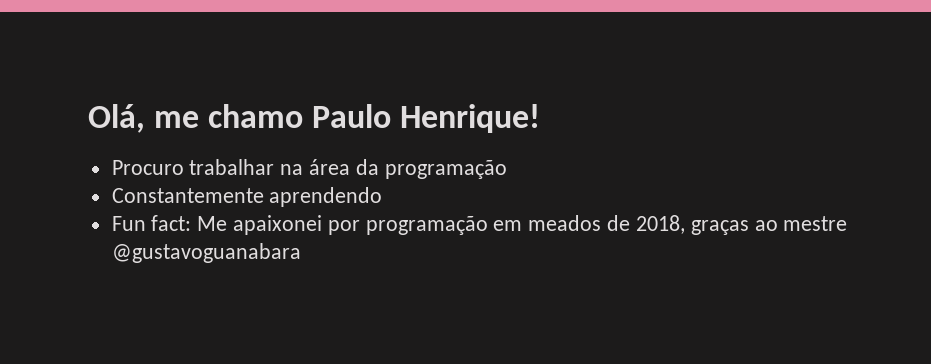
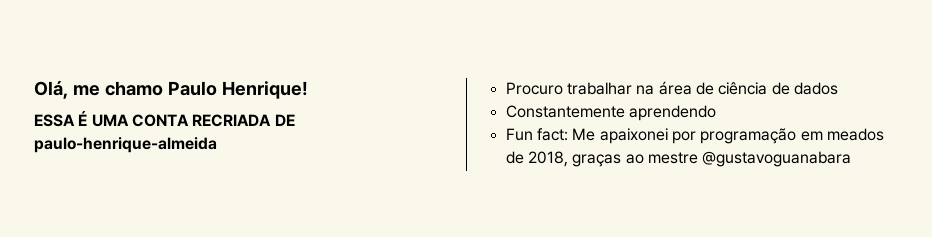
+ ESSA É UMA CONTA RECRIADA DE paulo-henrique-almeida
- Procuro trabalhar na área da programação
+ Procuro trabalhar na área de ciência de dados

